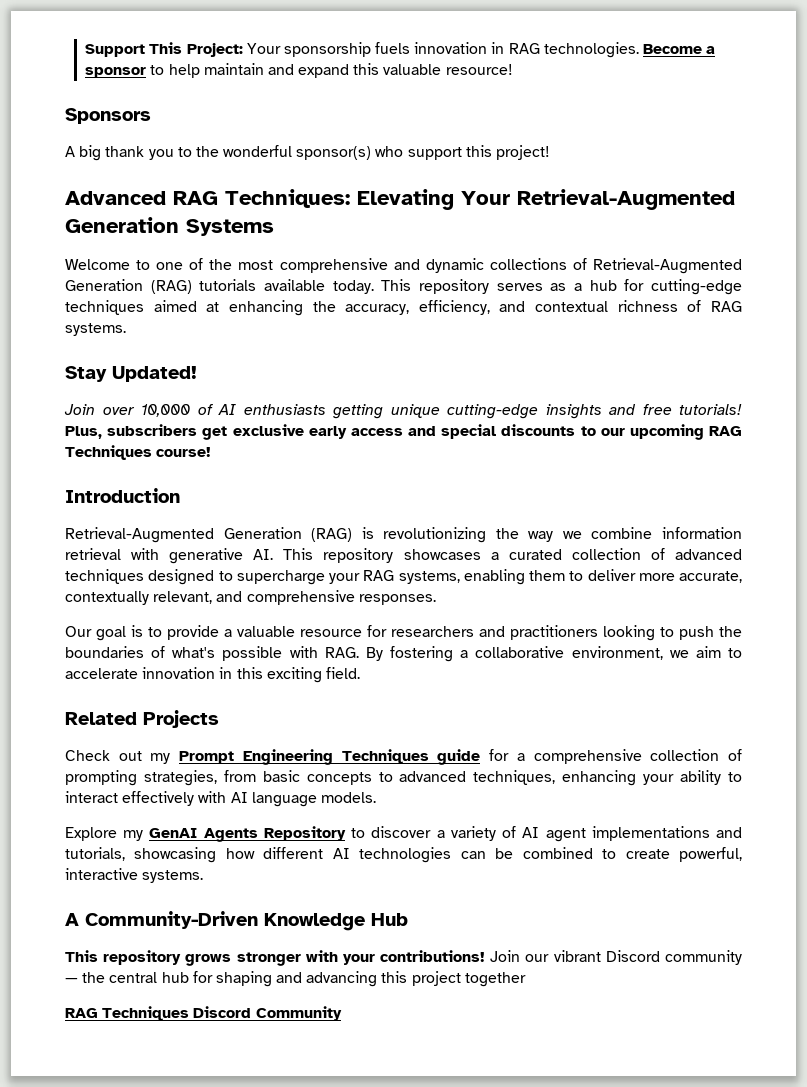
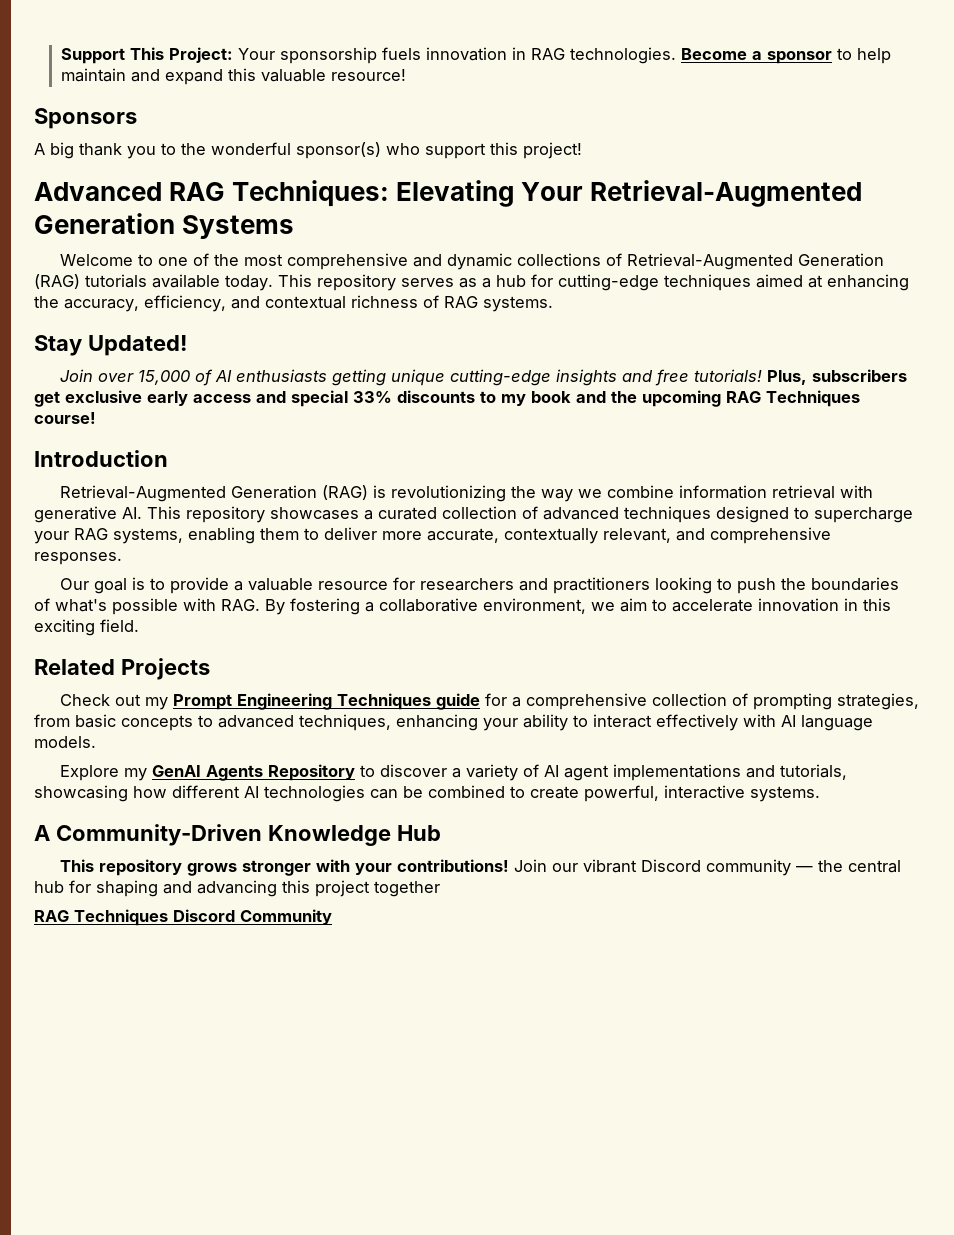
- Join over 10,000 of AI enthusiasts getting unique cutting-edge insights and free tutorials!
+ Join over 15,000 of AI enthusiasts getting unique cutting-edge insights and free tutorials!
- Plus, subscribers get exclusive early access and special discounts to our upcoming RAG Techniques course!
+ Plus, subscribers get exclusive early access and special 33% discounts to my book and the upcoming RAG Techniques course!

